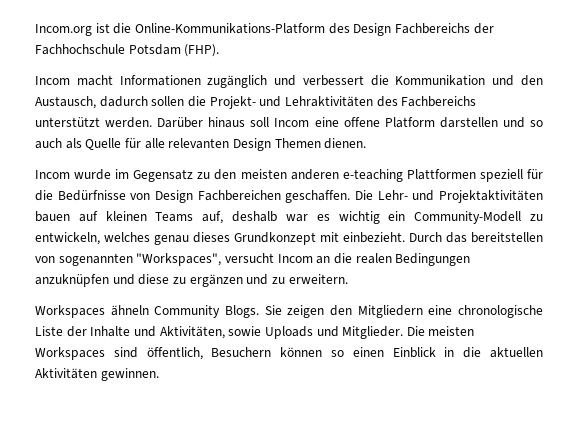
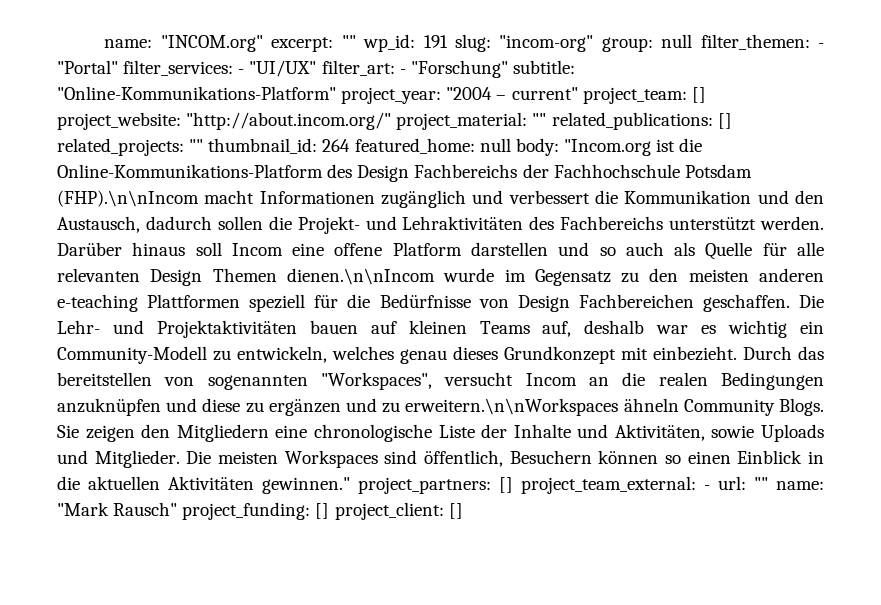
- Incom.org ist die Online-Kommunikations-Platform des Design Fachbereichs der Fachhochschule Potsdam (FHP).
- Incom macht Informationen zugänglich und verbessert die Kommunikation und den Austausch, dadurch sollen die Projekt- und Lehraktivitäten des Fachbereichs unterstützt werden.
+ name: "INCOM.org" excerpt: "" wp_id: 191 slug: "incom-org" group: null filter_themen: - "Portal" filter_services: - "UI/UX" filter_art: - "Forschung" subtitle: "Online-Kommunikations-Platform" project_year: "2004 – current" project_team: [] project_website: "http://about.incom.org/" project_material: "" related_publications: [] related_projects: "" thumbnail_id: 264 featured_home: null body: "Incom.org ist die Online-Kommunikations-Platform des Design Fachbereichs der Fachhochschule Potsdam (FHP).\n\nIncom macht Informationen zugänglich und verbessert die Kommunikation und den Austausch, dadurch sollen die Projekt- und Lehraktivitäten des Fachbereichs unterstützt werden.
- Darüber hinaus soll Incom eine offene Platform darstellen und so auch als Quelle für alle relevanten Design Themen dienen.
- Incom wurde im Gegensatz zu den meisten anderen e-teaching Plattformen speziell für die Bedürfnisse von Design Fachbereichen geschaffen.
+ Darüber hinaus soll Incom eine offene Platform darstellen und so auch als Quelle für alle relevanten Design Themen dienen.\n\nIncom wurde im Gegensatz zu den meisten anderen e-teaching Plattformen speziell für die Bedürfnisse von Design Fachbereichen geschaffen.
- Durch das bereitstellen von sogenannten "Workspaces", versucht Incom an die realen Bedingungen anzuknüpfen und diese zu ergänzen und zu erweitern.
- Workspaces ähneln Community Blogs.
+ Durch das bereitstellen von sogenannten "Workspaces", versucht Incom an die realen Bedingungen anzuknüpfen und diese zu ergänzen und zu erweitern.\n\nWorkspaces ähneln Community Blogs.
- Die meisten Workspaces sind öffentlich, Besuchern können so einen Einblick in die aktuellen Aktivitäten gewinnen.
+ Die meisten Workspaces sind öffentlich, Besuchern können so einen Einblick in die aktuellen Aktivitäten gewinnen." project_partners: [] project_team_external: - url: "" name: "Mark Rausch" project_funding: [] project_client: []

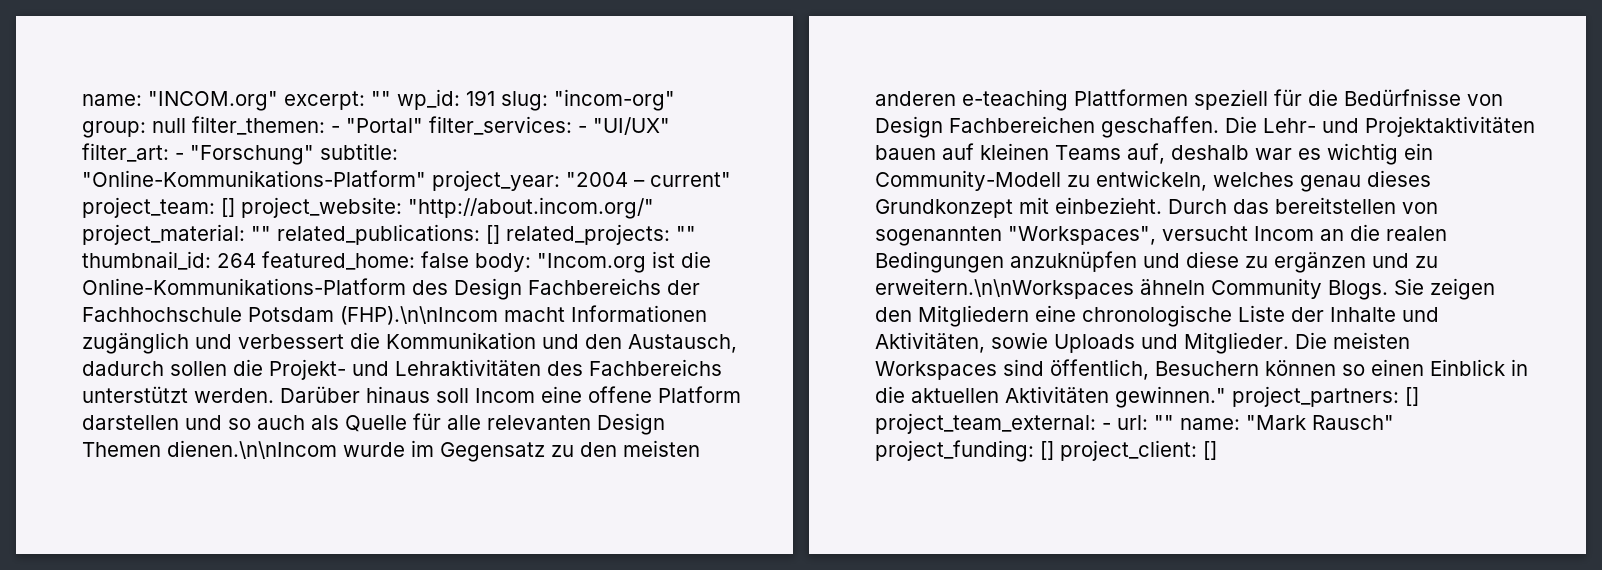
- null body:
+ false body:

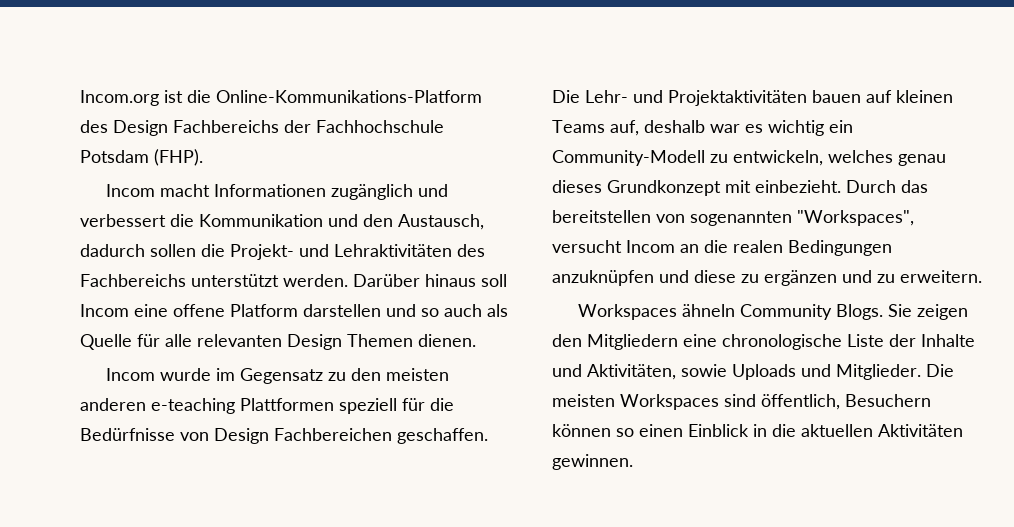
- name: "INCOM.org" excerpt: "" wp_id: 191 slug: "incom-org" group: null filter_themen: - "Portal" filter_services: - "UI/UX" filter_art: - "Forschung" subtitle: "Online-Kommunikations-Platform" project_year: "2004 – current" project_team: [] project_website: "http://about.incom.org/" project_material: "" related_publications: [] related_projects: "" thumbnail_id: 264 featured_home: false body: "Incom.org ist die Online-Kommunikations-Platform des Design Fachbereichs der Fachhochschule Potsdam (FHP).\n\nIncom macht Informationen zugänglich und verbessert die Kommunikation und den Austausch, dadurch sollen die Projekt- und Lehraktivitäten des Fachbereichs unterstützt werden.
+ Incom.org ist die Online-Kommunikations-Platform des Design Fachbereichs der Fachhochschule Potsdam (FHP).
+ Incom macht Informationen zugänglich und verbessert die Kommunikation und den Austausch, dadurch sollen die Projekt- und Lehraktivitäten des Fachbereichs unterstützt werden.
- Darüber hinaus soll Incom eine offene Platform darstellen und so auch als Quelle für alle relevanten Design Themen dienen.\n\nIncom wurde im Gegensatz zu den meisten anderen e-teaching Plattformen speziell für die Bedürfnisse von Design Fachbereichen geschaffen.
+ Darüber hinaus soll Incom eine offene Platform darstellen und so auch als Quelle für alle relevanten Design Themen dienen.
+ Incom wurde im Gegensatz zu den meisten anderen e-teaching Plattformen speziell für die Bedürfnisse von Design Fachbereichen geschaffen.
- Durch das bereitstellen von sogenannten "Workspaces", versucht Incom an die realen Bedingungen anzuknüpfen und diese zu ergänzen und zu erweitern.\n\nWorkspaces ähneln Community Blogs.
+ Durch das bereitstellen von sogenannten "Workspaces", versucht Incom an die realen Bedingungen anzuknüpfen und diese zu ergänzen und zu erweitern.
+ Workspaces ähneln Community Blogs.
- Die meisten Workspaces sind öffentlich, Besuchern können so einen Einblick in die aktuellen Aktivitäten gewinnen." project_partners: [] project_team_external: - url: "" name: "Mark Rausch" project_funding: [] project_client: []
+ Die meisten Workspaces sind öffentlich, Besuchern können so einen Einblick in die aktuellen Aktivitäten gewinnen.

